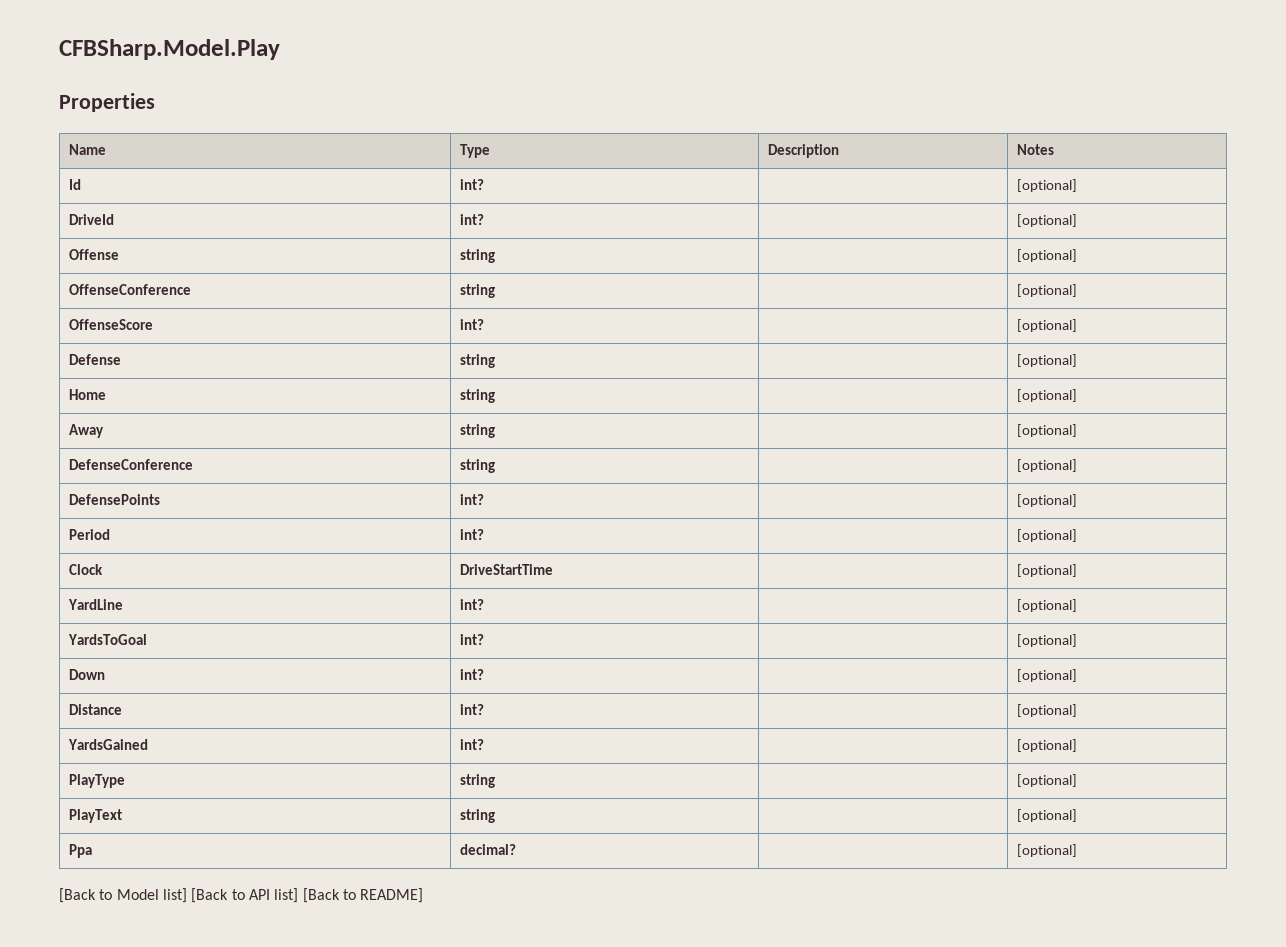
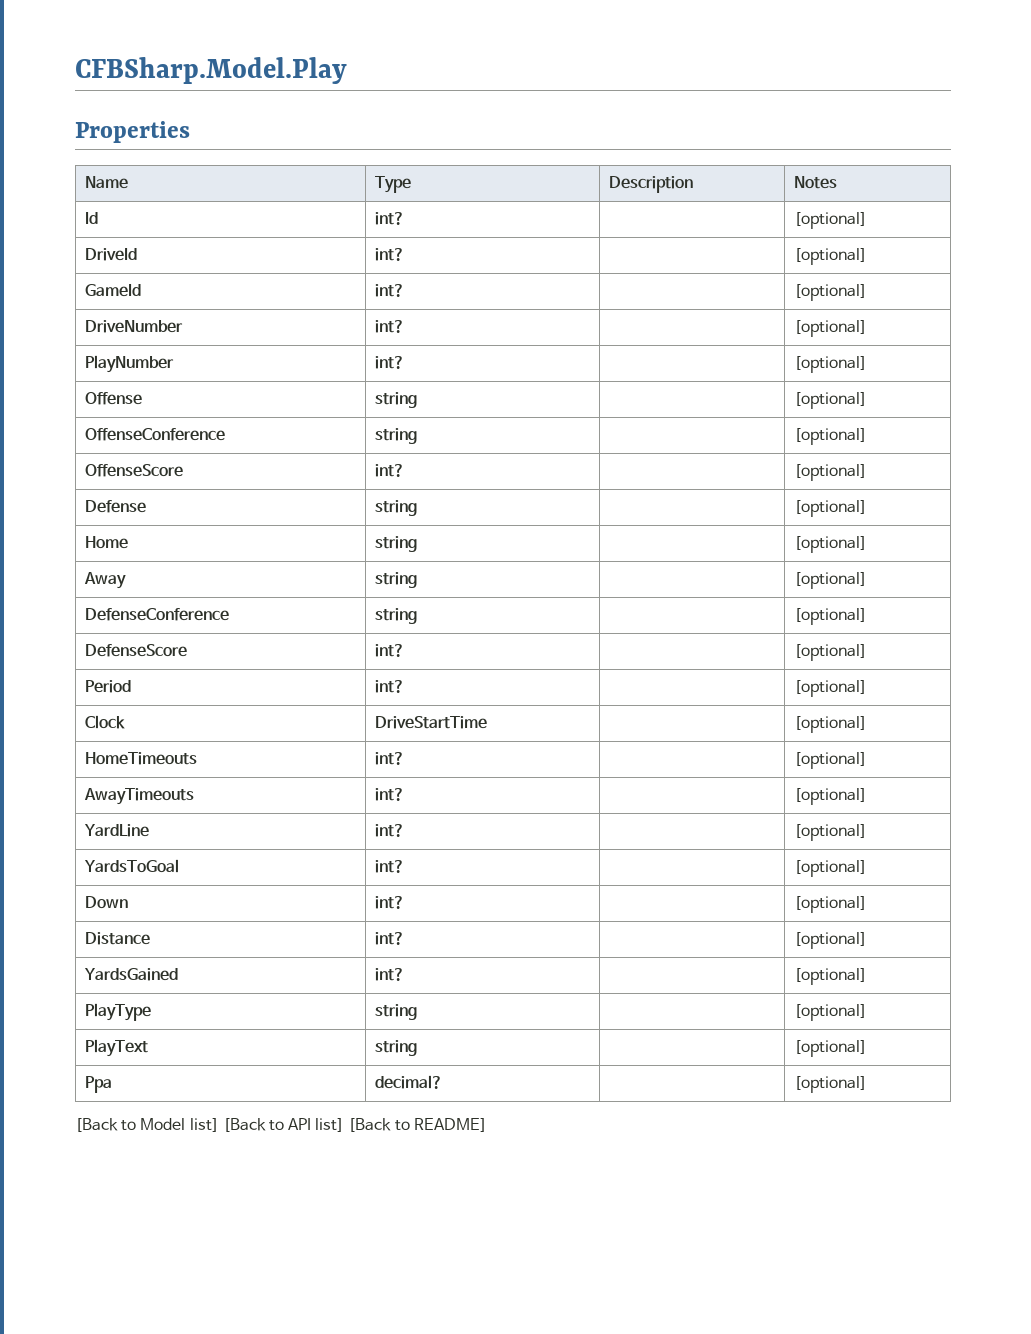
+ GameId | int? | | [optional]
+ DriveNumber | int? | | [optional]
+ PlayNumber | int? | | [optional]
- DefensePoints | int? | | [optional]
+ DefenseScore | int? | | [optional]
+ HomeTimeouts | int? | | [optional]
+ AwayTimeouts | int? | | [optional]

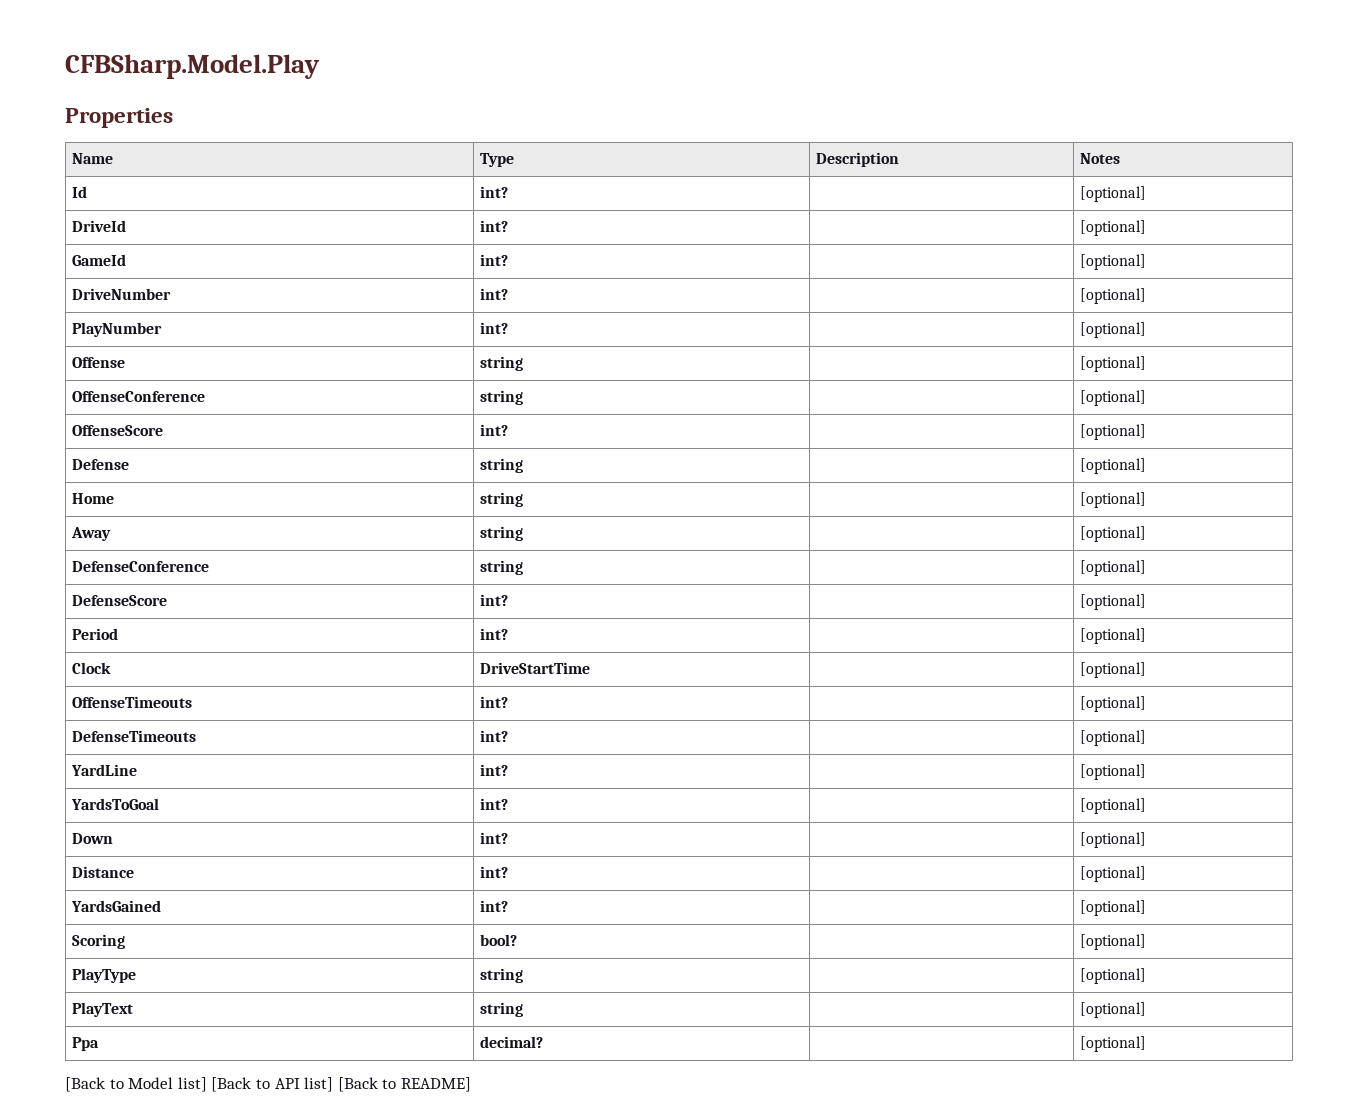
- HomeTimeouts | int? | | [optional]
- AwayTimeouts | int? | | [optional]
+ OffenseTimeouts | int? | | [optional]
+ DefenseTimeouts | int? | | [optional]
+ Scoring | bool? | | [optional]

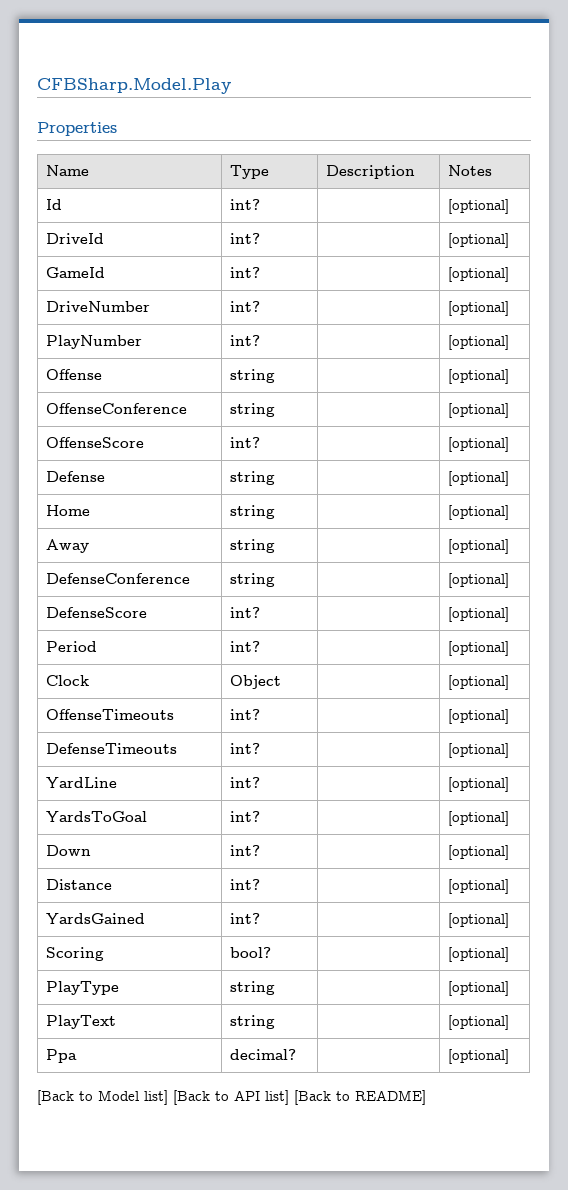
- Clock | DriveStartTime | | [optional]
+ Clock | Object | | [optional]

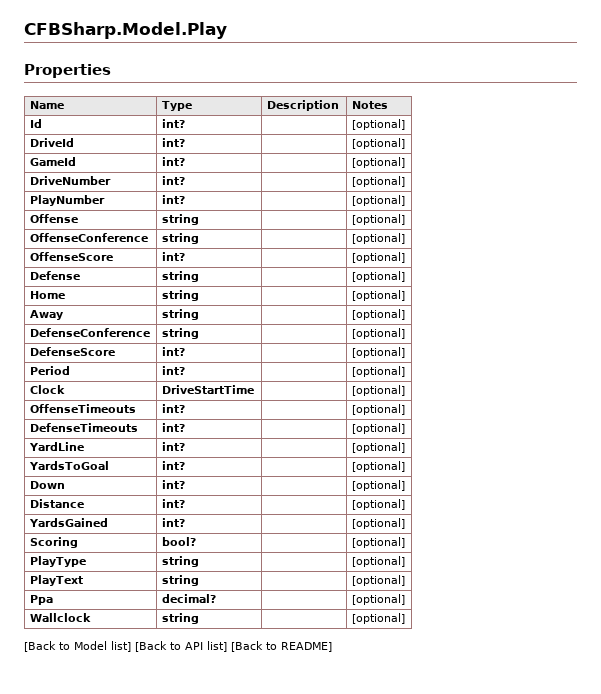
- Clock | Object | | [optional]
+ Clock | DriveStartTime | | [optional]
+ Wallclock | string | | [optional]

